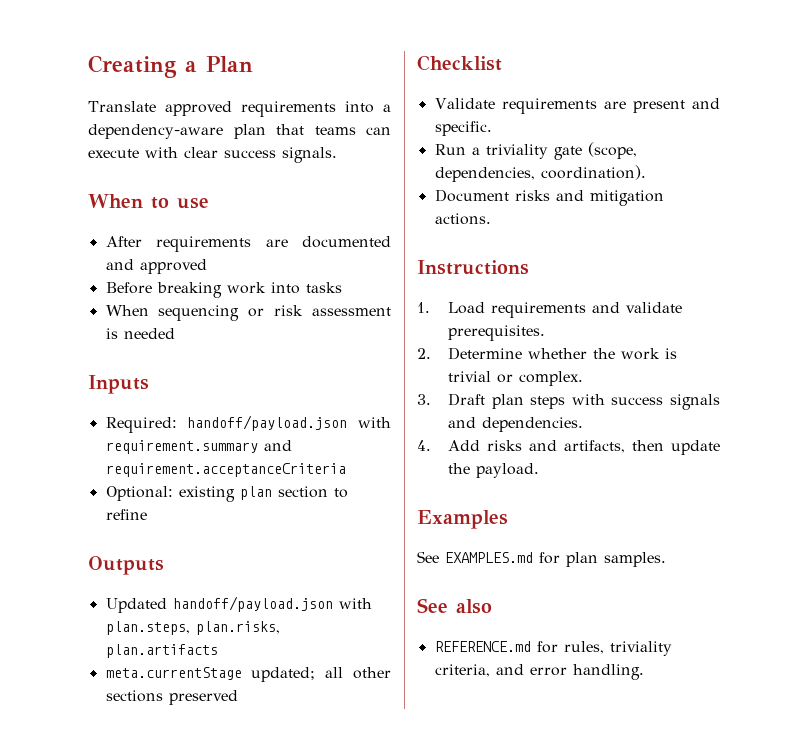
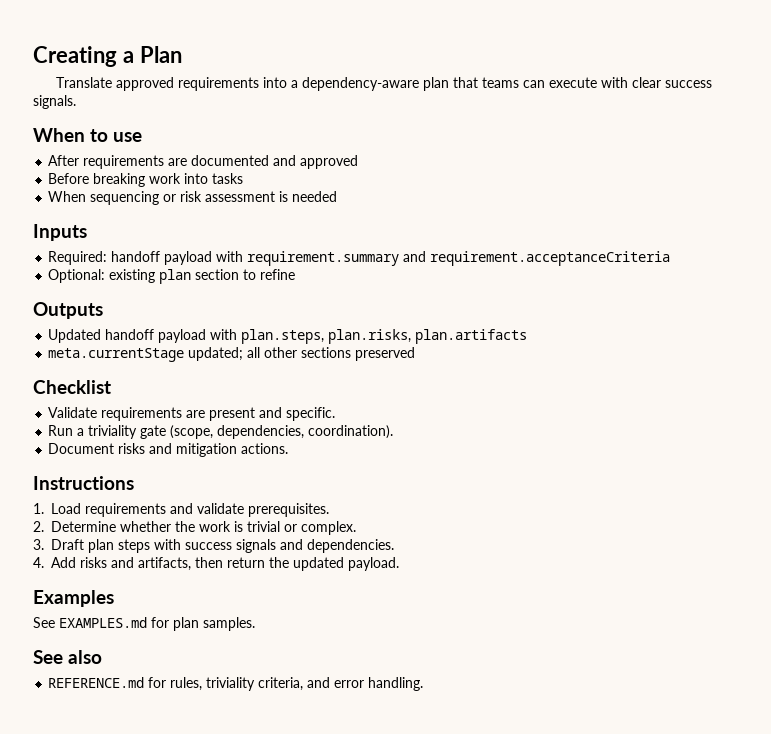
- Required: handoff/payload.json with requirement.summary and requirement.acceptanceCriteria
+ Required: handoff payload with requirement.summary and requirement.acceptanceCriteria
- Updated handoff/payload.json with plan.steps, plan.risks, plan.artifacts
+ Updated handoff payload with plan.steps, plan.risks, plan.artifacts
- 4. Add risks and artifacts, then update the payload.
+ 4. Add risks and artifacts, then return the updated payload.

